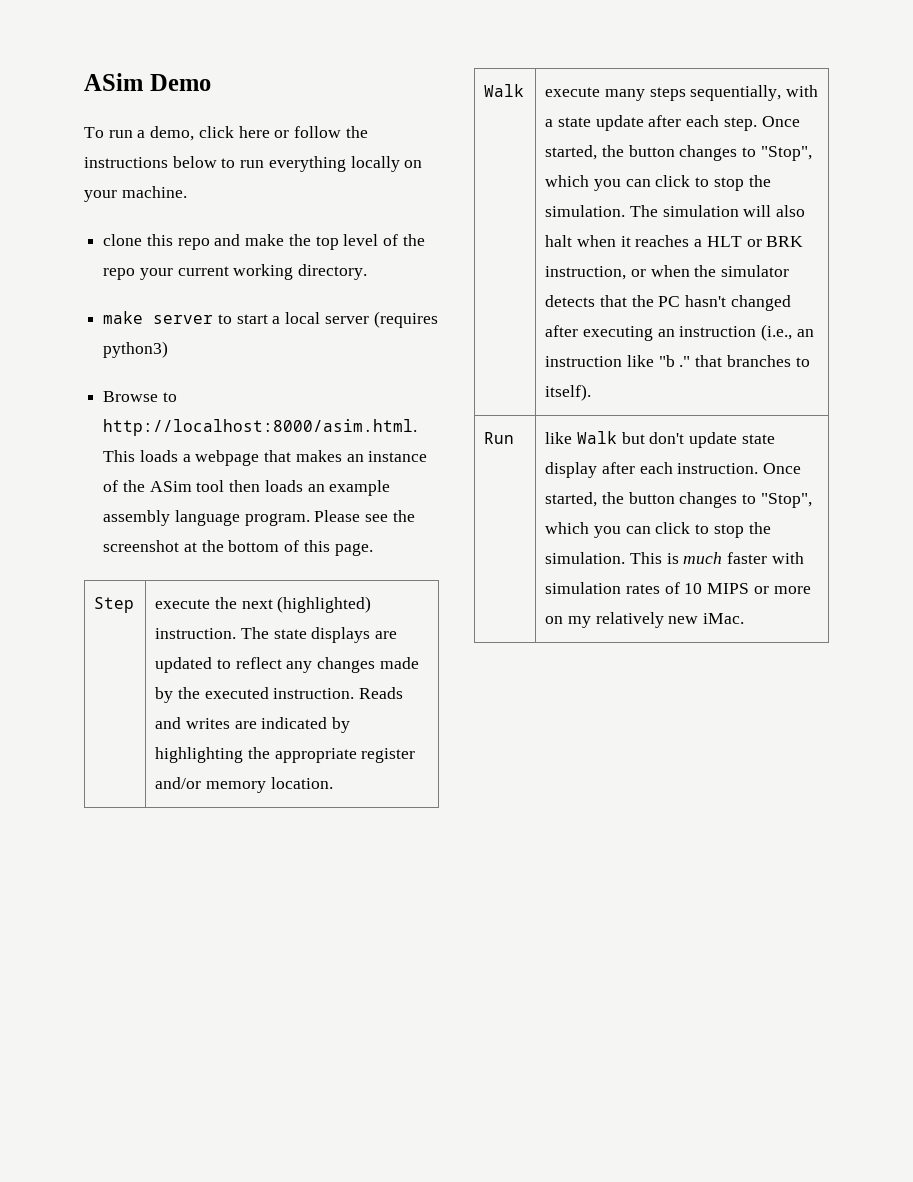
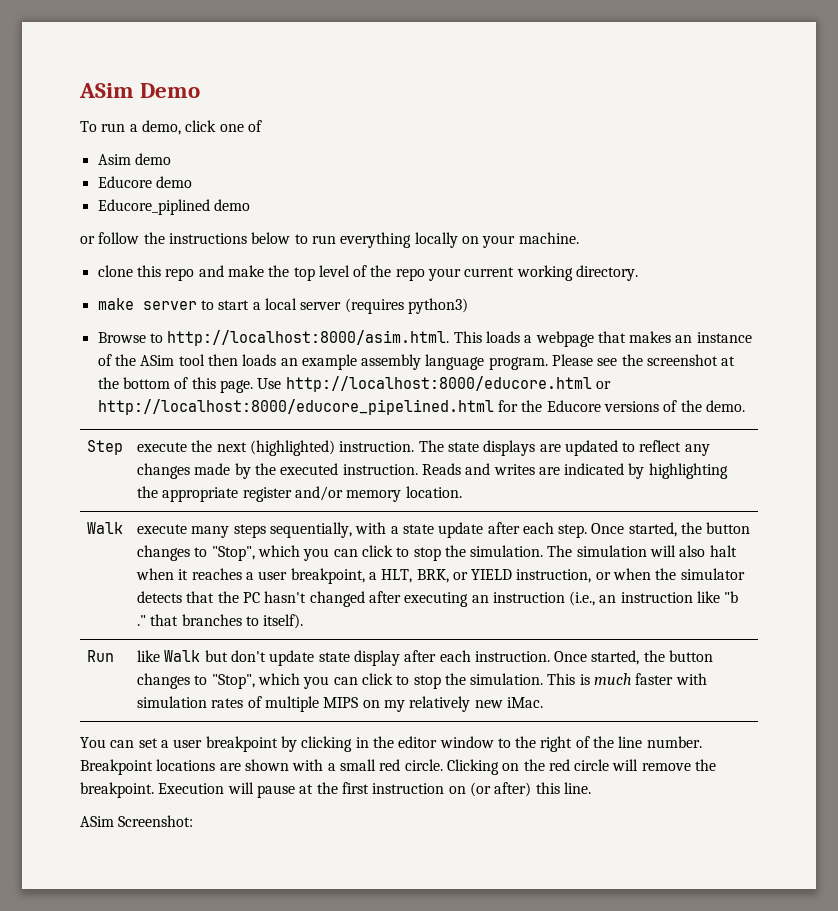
- To run a demo, click here or follow the instructions below to run everything locally on your machine.
+ To run a demo, click one of
+ Asim demo
+ Educore demo
+ Educore_piplined demo
+ or follow the instructions below to run everything locally on your machine.
+ Use http://localhost:8000/educore.html or http://localhost:8000/educore_pipelined.html for the Educore versions of the demo.
- The simulation will also halt when it reaches a HLT or BRK instruction, or when the simulator detects that the PC hasn't changed after executing an instruction (i.e., an instruction like "b ." that branches to itself).
+ The simulation will also halt when it reaches a user breakpoint, a HLT, BRK, or YIELD instruction, or when the simulator detects that the PC hasn't changed after executing an instruction (i.e., an instruction like "b ." that branches to itself).
- This is much faster with simulation rates of 10 MIPS or more on my relatively new iMac.
+ This is much faster with simulation rates of multiple MIPS on my relatively new iMac.
+ You can set a user breakpoint by clicking in the editor window to the right of the line number. Breakpoint locations are shown with a small red circle. Clicking on the red circle will remove the breakpoint. Execution will pause at the first instruction on (or after) this line.
+ ASim Screenshot:

